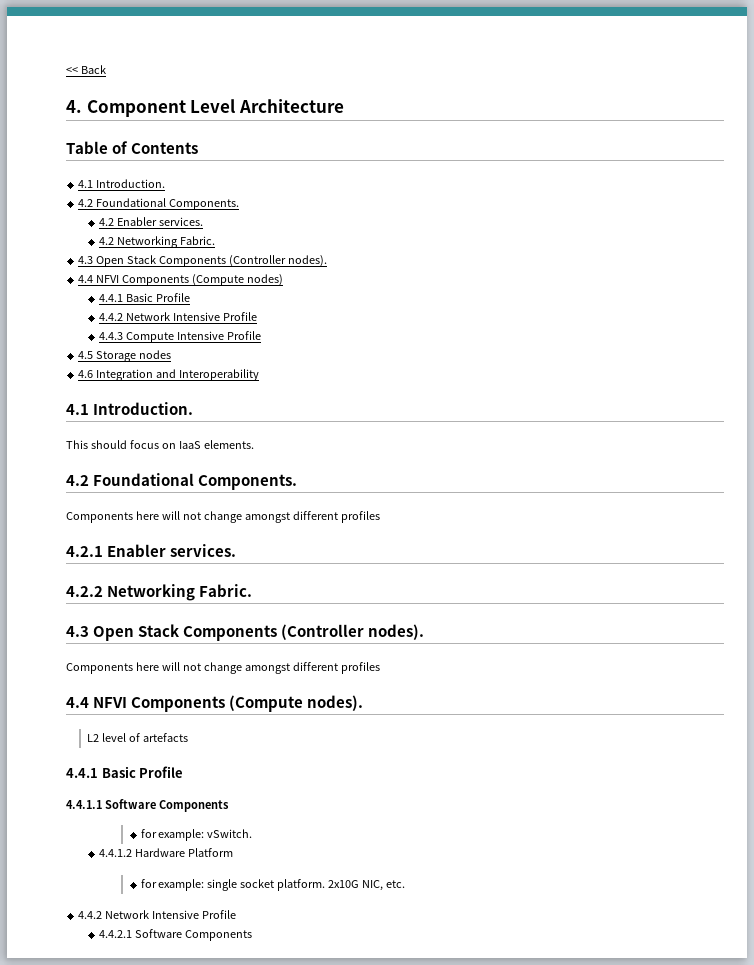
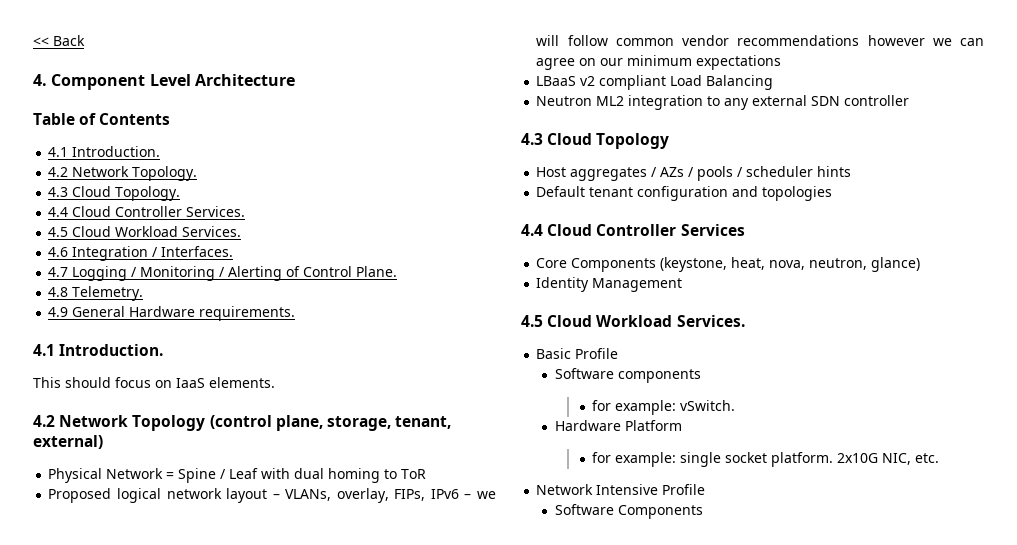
  Table of Contents
  4.1 Introduction.
- 4.2 Foundational Components.
- 4.2 Enabler services.
- 4.2 Networking Fabric.
- 4.3 Open Stack Components (Controller nodes).
- 4.4 NFVI Components (Compute nodes)
- 4.4.1 Basic Profile
- 4.4.2 Network Intensive Profile
- 4.4.3 Compute Intensive Profile
- 4.5 Storage nodes
- 4.6 Integration and Interoperability
+ 4.2 Network Topology.
+ 4.3 Cloud Topology.
+ 4.4 Cloud Controller Services.
+ 4.5 Cloud Workload Services.
+ 4.6 Integration / Interfaces.
+ 4.7 Logging / Monitoring / Alerting of Control Plane.
+ 4.8 Telemetry.
+ 4.9 General Hardware requirements.
  This should focus on IaaS elements.
- 4.2 Foundational Components.
- Components here will not change amongst different profiles
- 4.2.1 Enabler services.
- 4.2.2 Networking Fabric.
- 4.3 Open Stack Components (Controller nodes).
- Components here will not change amongst different profiles
- 4.4 NFVI Components (Compute nodes).
- L2 level of artefacts
- 4.4.1 Basic Profile
- 4.4.1.1 Software Components
+ 4.2 Network Topology (control plane, storage, tenant, external)
+ Physical Network = Spine / Leaf with dual homing to ToR
+ Proposed logical network layout – VLANs, overlay, FIPs, IPv6 – we will follow common vendor recommendations however we can agree on our minimum expectations
+ LBaaS v2 compliant Load Balancing
+ Neutron ML2 integration to any external SDN controller
+ 4.3 Cloud Topology
+ Host aggregates / AZs / pools / scheduler hints
+ Default tenant configuration and topologies
+ 4.4 Cloud Controller Services
+ Core Components (keystone, heat, nova, neutron, glance)
+ Identity Management
+ 4.5 Cloud Workload Services.
+ Basic Profile
+ Software components
- 4.4.1.2 Hardware Platform
+ Hardware Platform
  2x10G NIC, etc.
- 4.4.2 Network Intensive Profile
- 4.4.2.1 Software Components
+ Network Intensive Profile
+ Software Components

